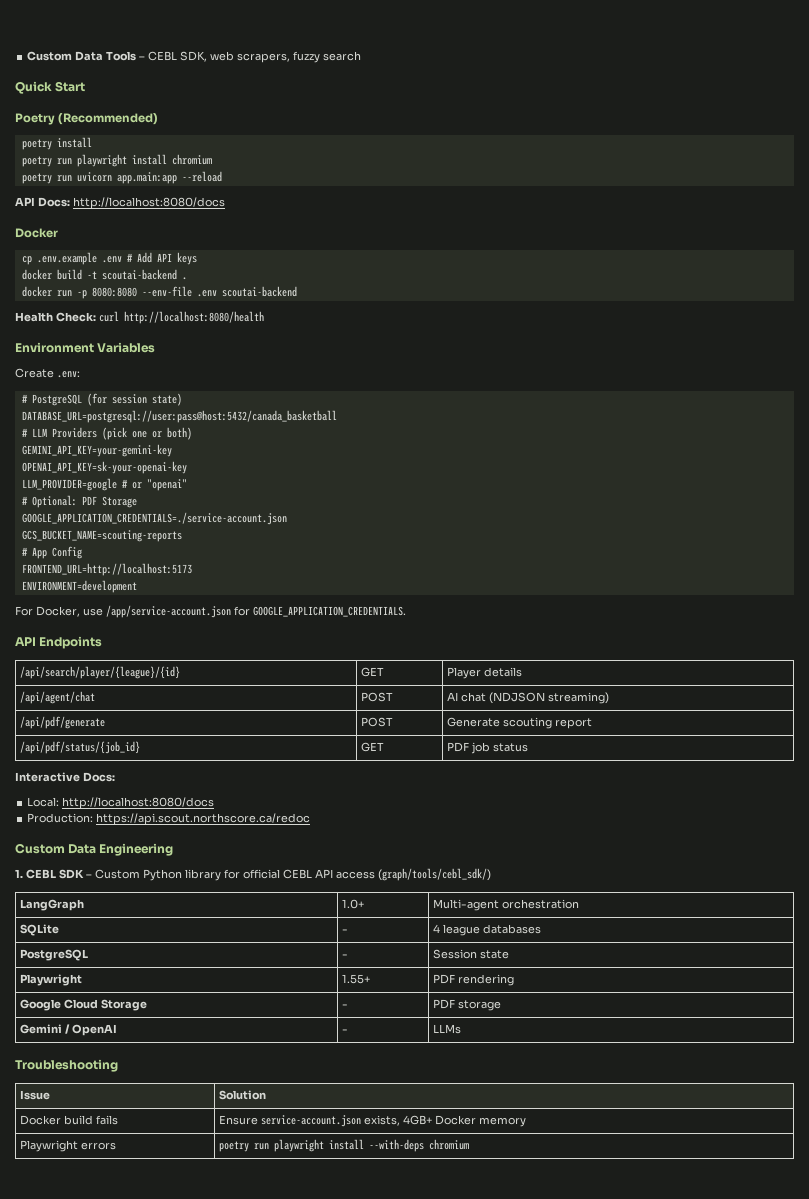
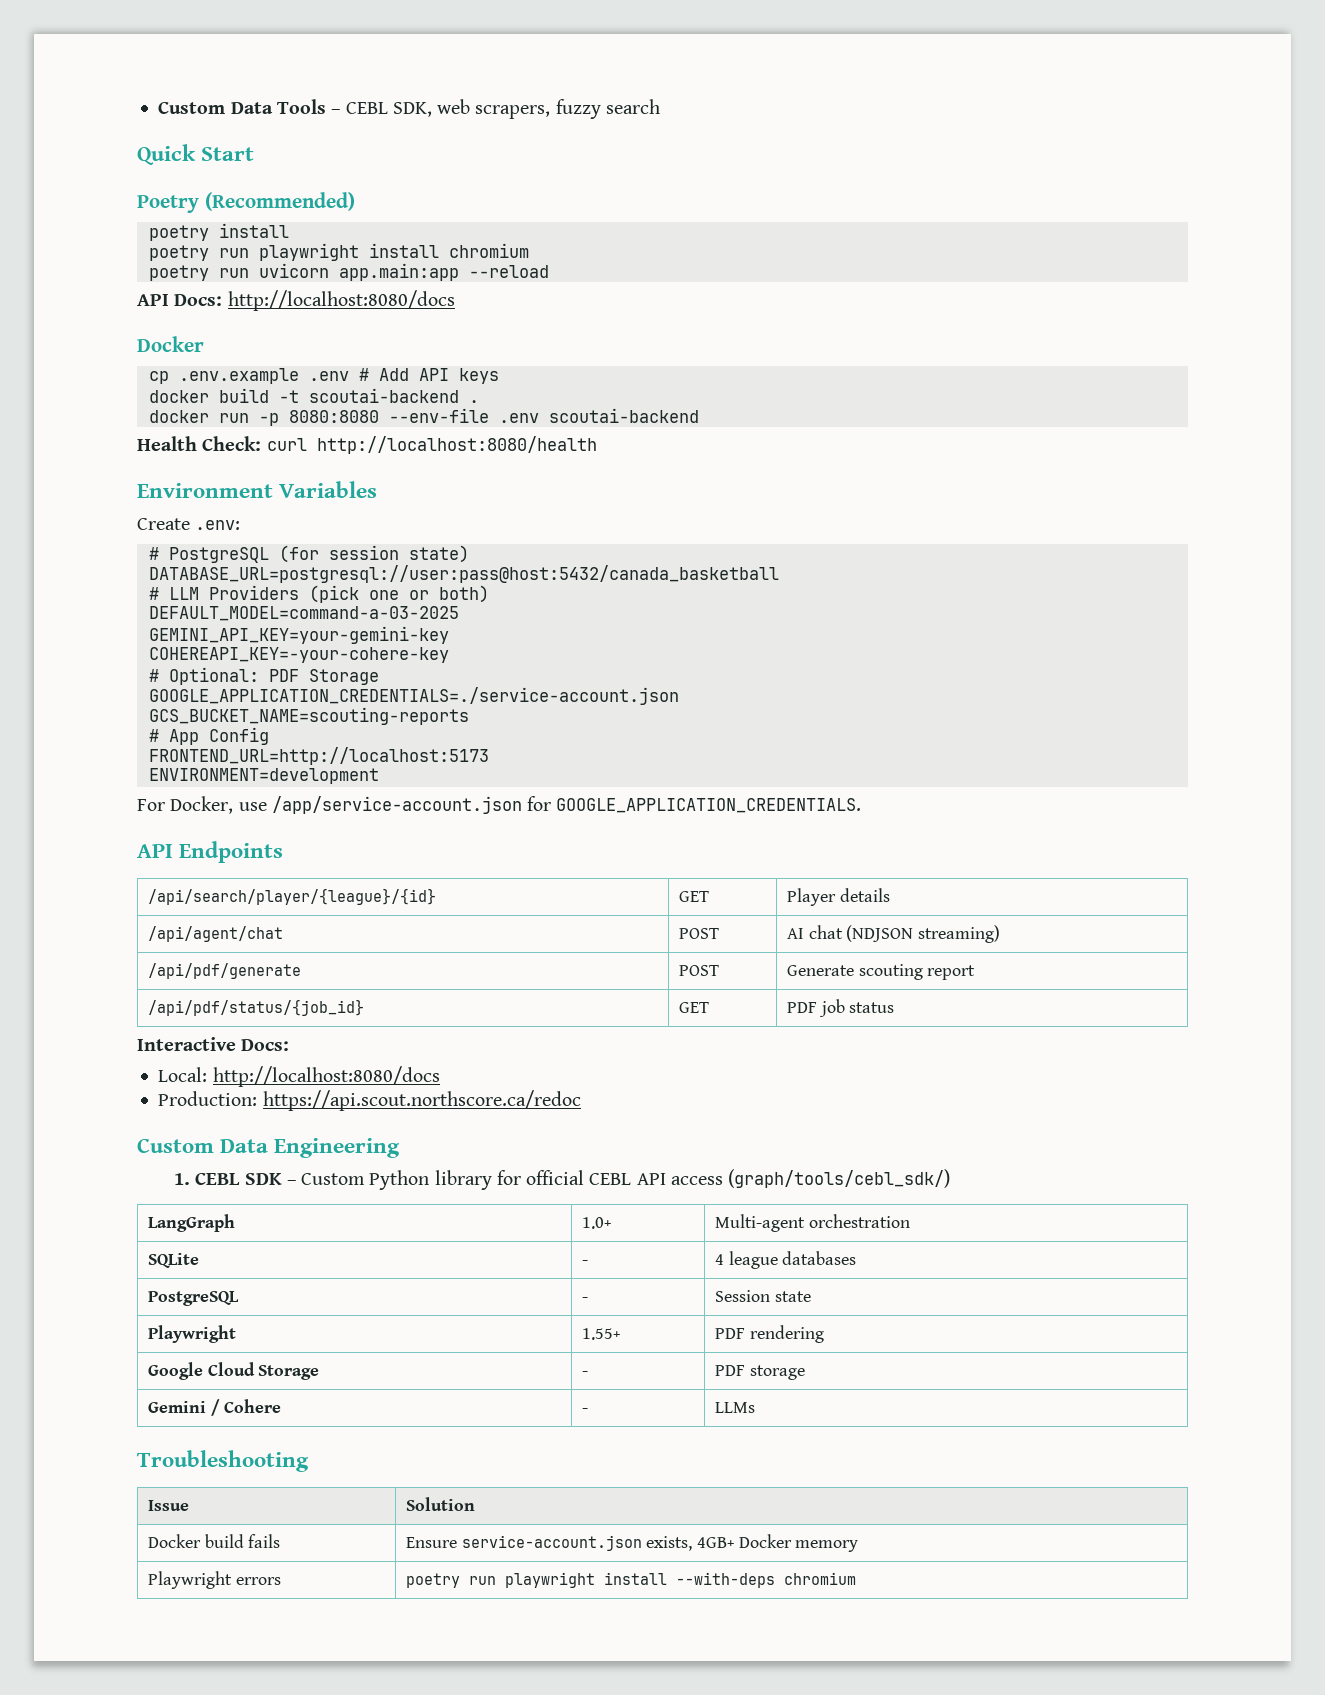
+ DEFAULT_MODEL=command-a-03-2025
- OPENAI_API_KEY=sk-your-openai-key
- LLM_PROVIDER=google # or "openai"
+ COHEREAPI_KEY=-your-cohere-key
- Gemini / OpenAI | - | LLMs
+ Gemini / Cohere | - | LLMs

